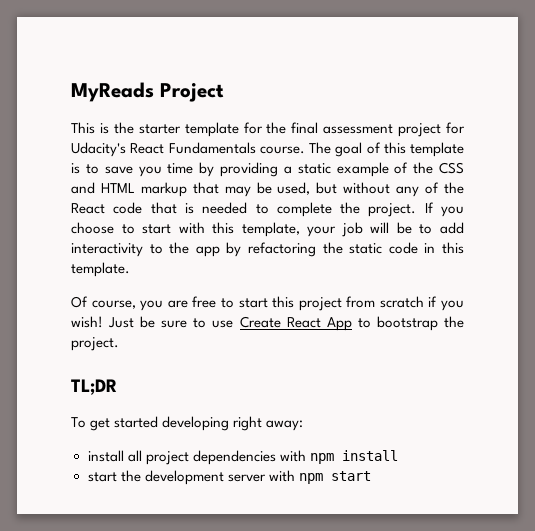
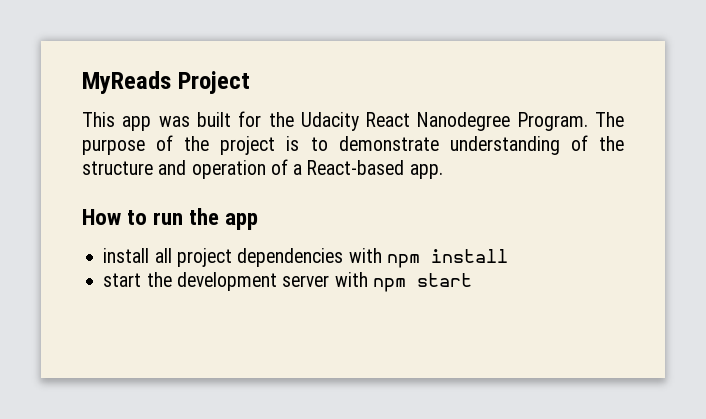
- This is the starter template for the final assessment project for Udacity's React Fundamentals course. The goal of this template is to save you time by providing a static example of the CSS and HTML markup that may be used, but without any of the React code that is needed to complete the project. If you choose to start with this template, your job will be to add interactivity to the app by refactoring the static code in this template.
- Of course, you are free to start this project from scratch if you wish! Just be sure to use Create React App to bootstrap the project.
- TL;DR
- To get started developing right away:
+ This app was built for the Udacity React Nanodegree Program. The purpose of the project is to demonstrate understanding of the structure and operation of a React-based app.
+ How to run the app

